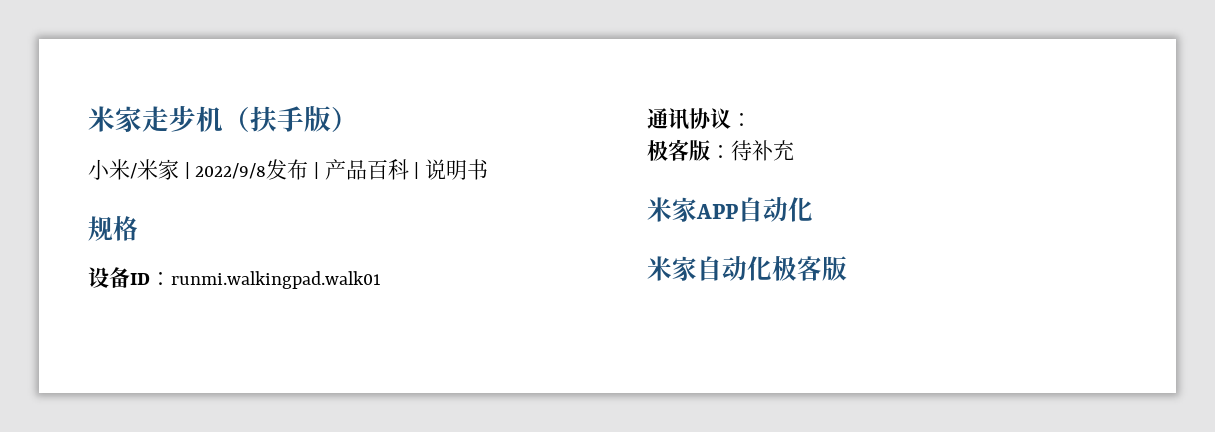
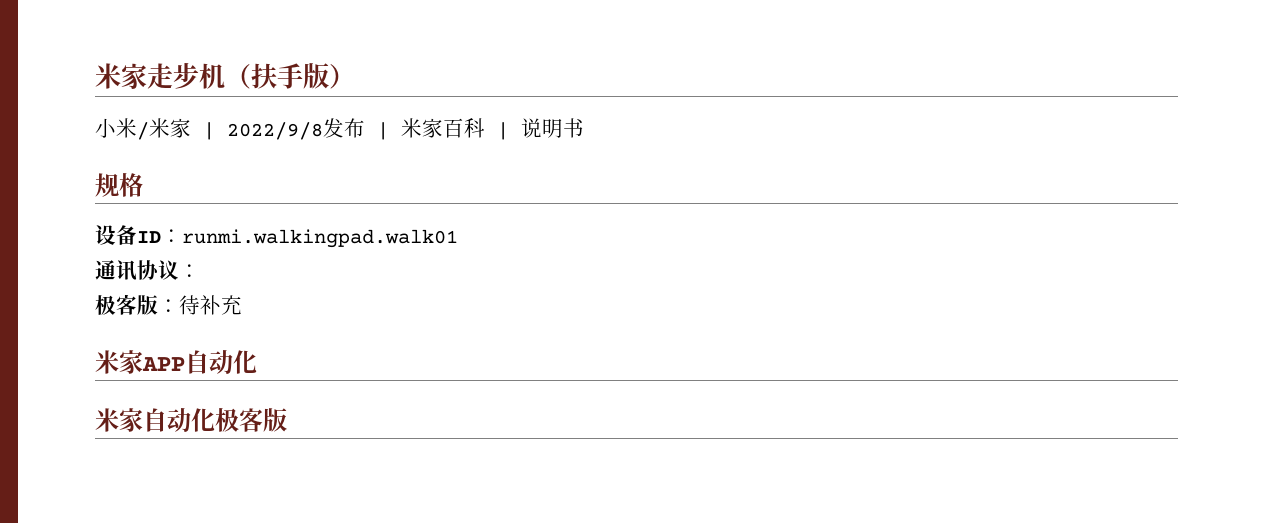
- 小米/米家 | 2022/9/8发布 | 产品百科 | 说明书
+ 小米/米家 | 2022/9/8发布 | 米家百科 | 说明书

